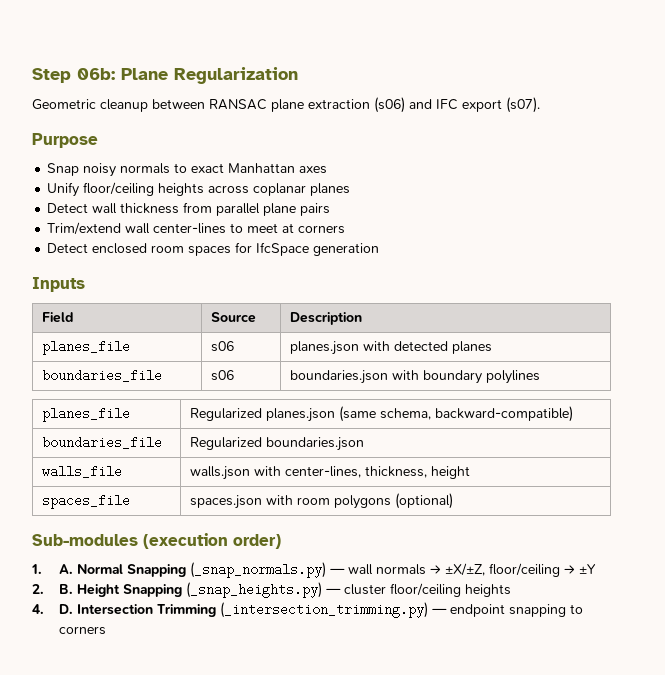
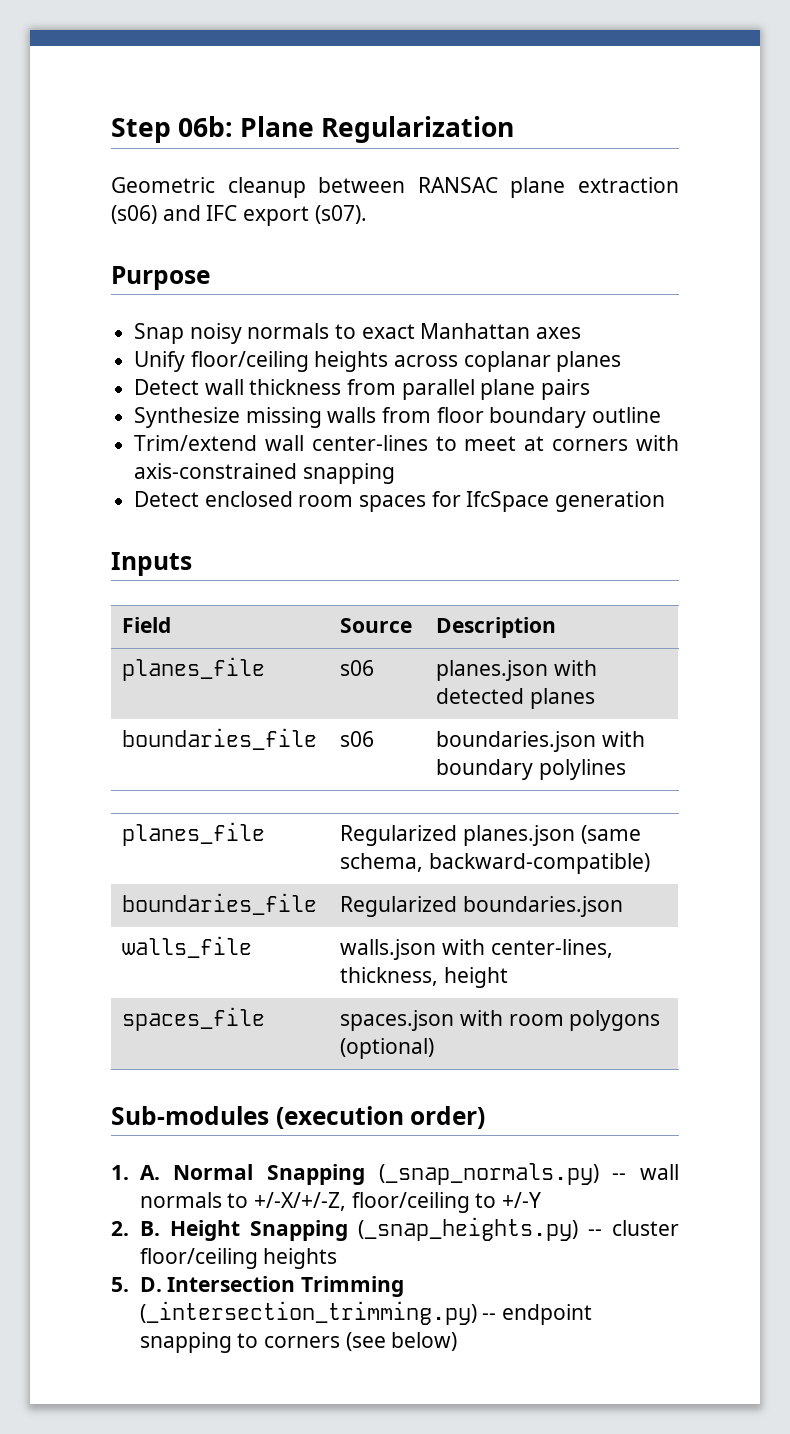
+ Synthesize missing walls from floor boundary outline
- Trim/extend wall center-lines to meet at corners
+ Trim/extend wall center-lines to meet at corners with axis-constrained snapping
- 1. A. Normal Snapping (_snap_normals.py) — wall normals → ±X/±Z, floor/ceiling → ±Y
+ 1. A. Normal Snapping (_snap_normals.py) -- wall normals to +/-X/+/-Z, floor/ceiling to +/-Y
- 2. B. Height Snapping (_snap_heights.py) — cluster floor/ceiling heights
+ 2. B. Height Snapping (_snap_heights.py) -- cluster floor/ceiling heights
- 4. D. Intersection Trimming (_intersection_trimming.py) — endpoint snapping to corners
+ 5. D. Intersection Trimming (_intersection_trimming.py) -- endpoint snapping to corners (see below)

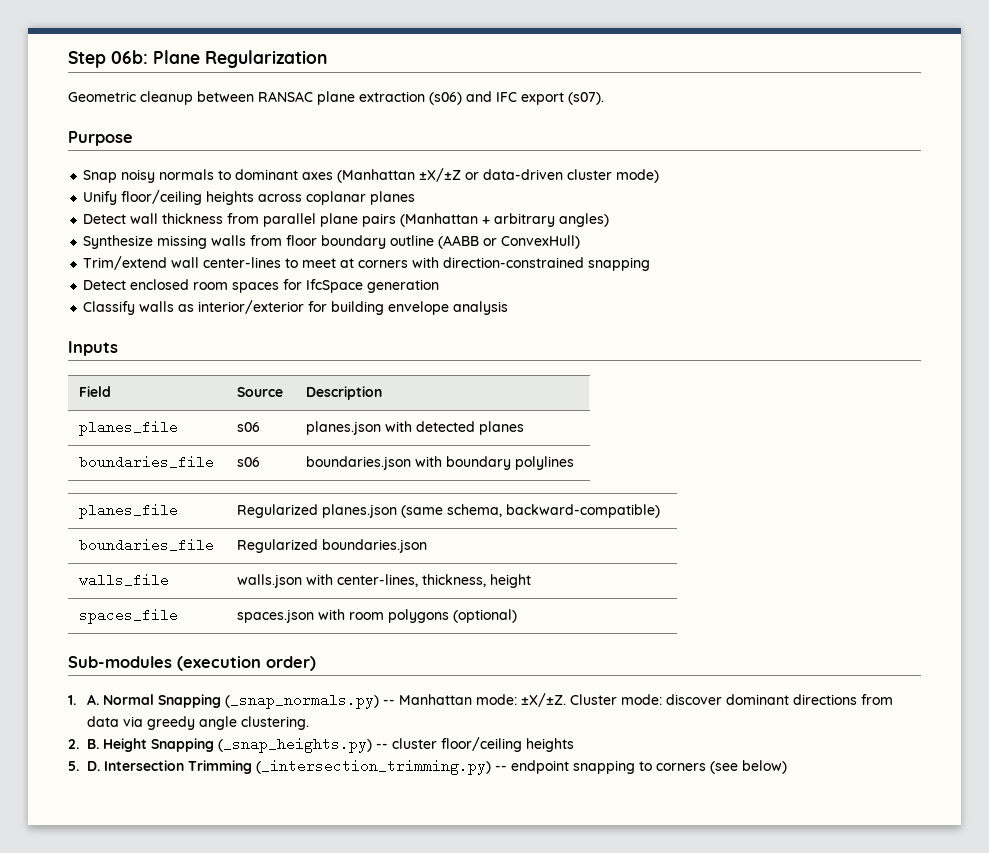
- Snap noisy normals to exact Manhattan axes
+ Snap noisy normals to dominant axes (Manhattan ±X/±Z or data-driven cluster mode)
- Detect wall thickness from parallel plane pairs
+ Detect wall thickness from parallel plane pairs (Manhattan + arbitrary angles)
- Synthesize missing walls from floor boundary outline
+ Synthesize missing walls from floor boundary outline (AABB or ConvexHull)
- Trim/extend wall center-lines to meet at corners with axis-constrained snapping
+ Trim/extend wall center-lines to meet at corners with direction-constrained snapping
+ Classify walls as interior/exterior for building envelope analysis
- 1. A. Normal Snapping (_snap_normals.py) -- wall normals to +/-X/+/-Z, floor/ceiling to +/-Y
+ 1. A. Normal Snapping (_snap_normals.py) -- Manhattan mode: ±X/±Z. Cluster mode: discover dominant directions from data via greedy angle clustering.

